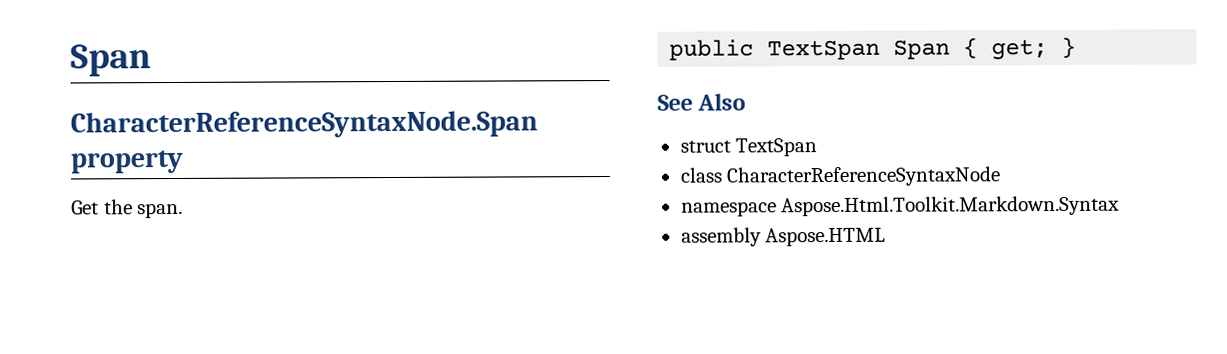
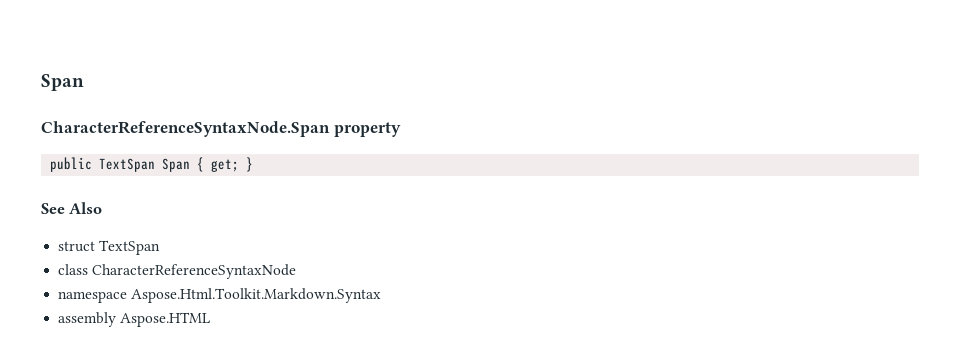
- Get the span.

